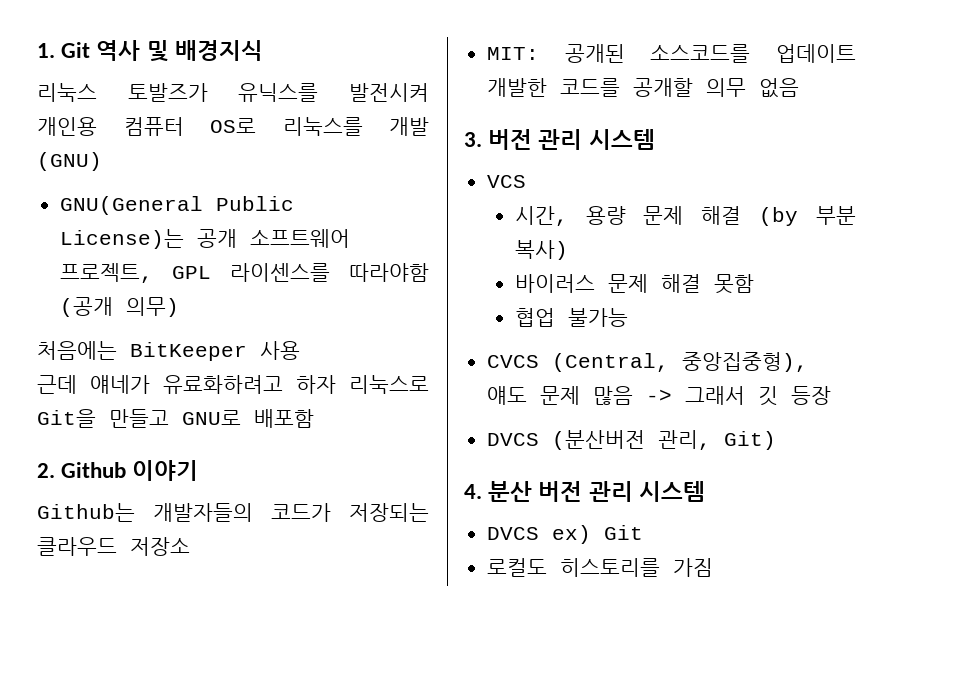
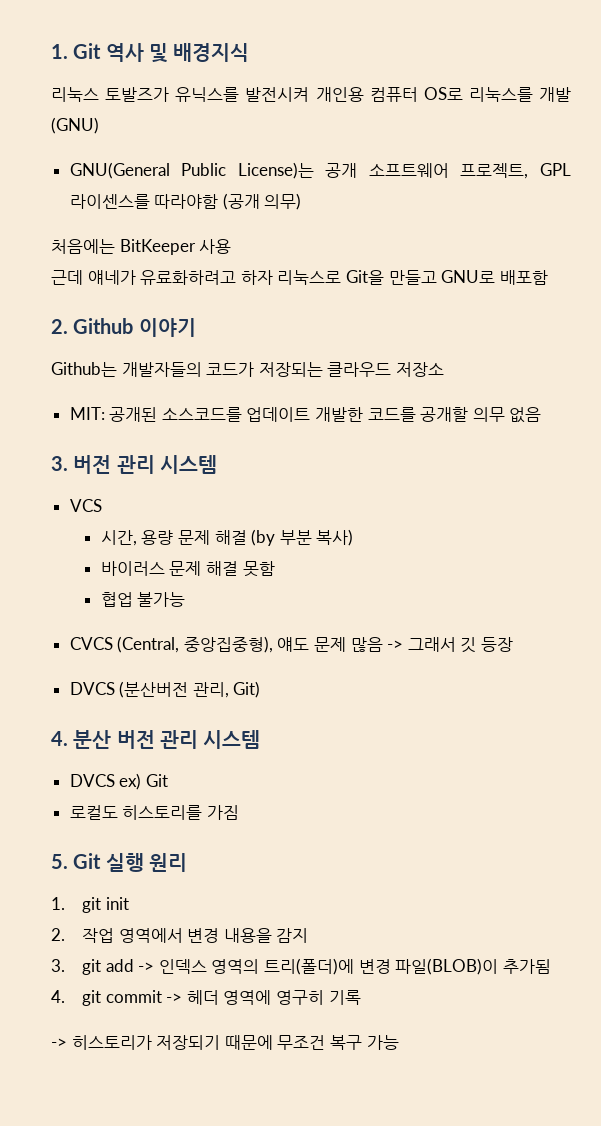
+ 5. Git 실행 원리
+ 1. git init
+ 2. 작업 영역에서 변경 내용을 감지
+ 3. git add -> 인덱스 영역의 트리(폴더)에 변경 파일(BLOB)이 추가됨
+ 4. git commit -> 헤더 영역에 영구히 기록
+ -> 히스토리가 저장되기 때문에 무조건 복구 가능

